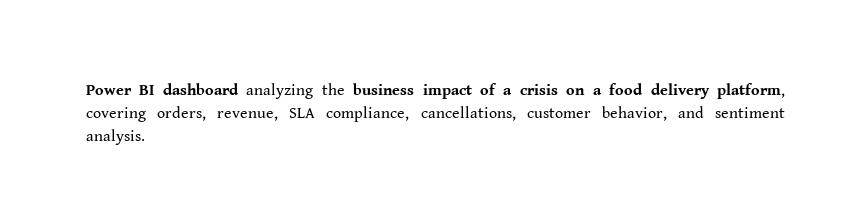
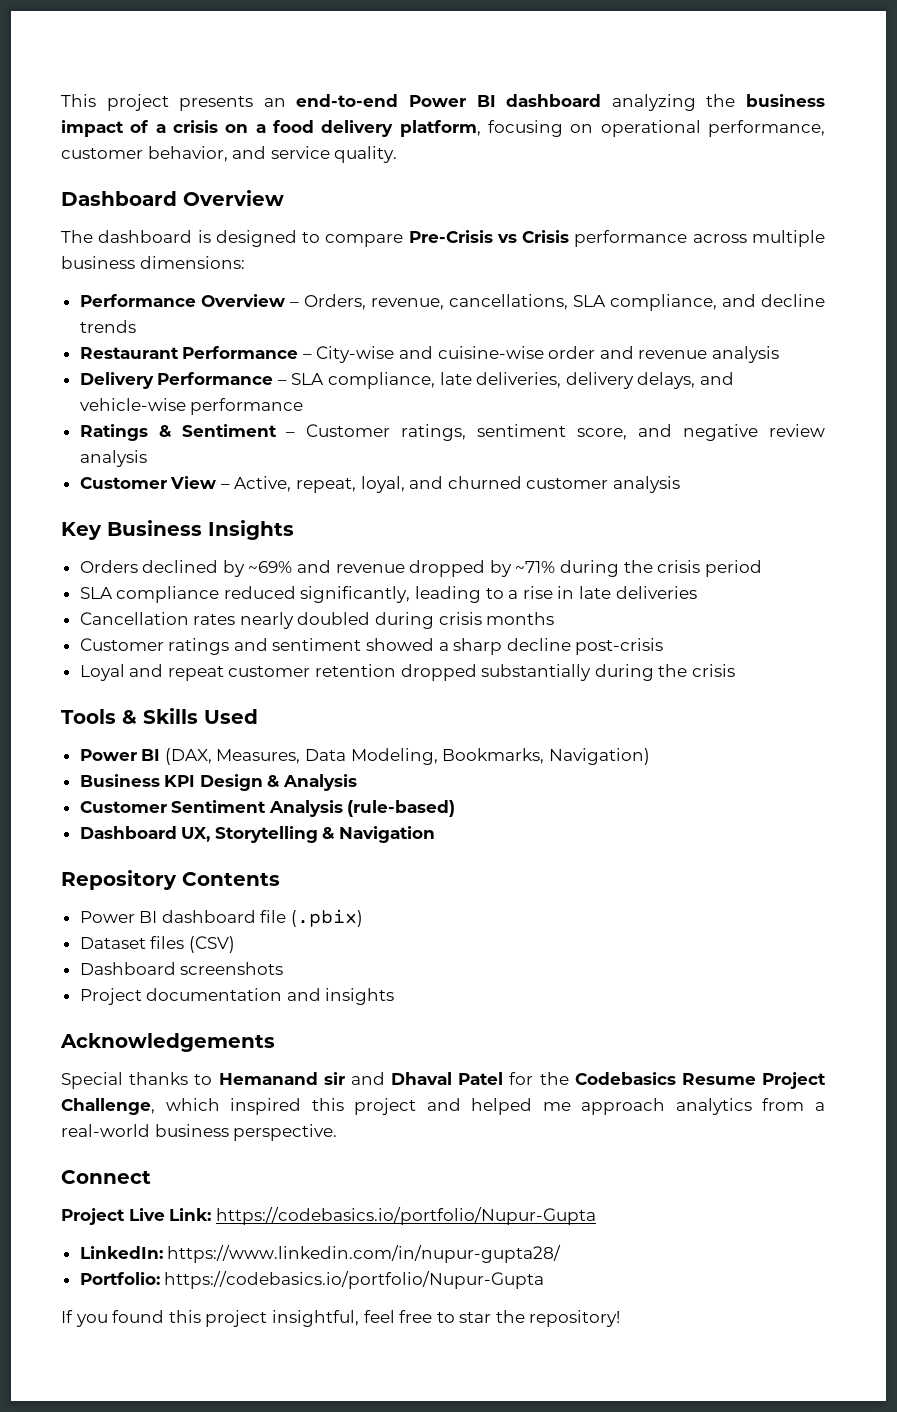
- Power BI dashboard analyzing the business impact of a crisis on a food delivery platform, covering orders, revenue, SLA compliance, cancellations, customer behavior, and sentiment analysis.
+ This project presents an end-to-end Power BI dashboard analyzing the business impact of a crisis on a food delivery platform, focusing on operational performance, customer behavior, and service quality.
+ Dashboard Overview
+ The dashboard is designed to compare Pre-Crisis vs Crisis performance across multiple business dimensions:
+ Performance Overview – Orders, revenue, cancellations, SLA compliance, and decline trends
+ Restaurant Performance – City-wise and cuisine-wise order and revenue analysis
+ Delivery Performance – SLA compliance, late deliveries, delivery delays, and vehicle-wise performance
+ Ratings & Sentiment – Customer ratings, sentiment score, and negative review analysis
+ Customer View – Active, repeat, loyal, and churned customer analysis
+ Key Business Insights
+ Orders declined by ~69% and revenue dropped by ~71% during the crisis period
+ SLA compliance reduced significantly, leading to a rise in late deliveries
+ Cancellation rates nearly doubled during crisis months
+ Customer ratings and sentiment showed a sharp decline post-crisis
+ Loyal and repeat customer retention dropped substantially during the crisis
+ Tools & Skills Used
+ Power BI (DAX, Measures, Data Modeling, Bookmarks, Navigation)
+ Business KPI Design & Analysis
+ Customer Sentiment Analysis (rule-based)
+ Dashboard UX, Storytelling & Navigation
+ Repository Contents
+ Power BI dashboard file (.pbix)
+ Dataset files (CSV)
+ Dashboard screenshots
+ Project documentation and insights
+ Acknowledgements
+ Special thanks to Hemanand sir and Dhaval Patel for the Codebasics Resume Project Challenge, which inspired this project and helped me approach analytics from a real-world business perspective.
+ Connect
+ Project Live Link: https://codebasics.io/portfolio/Nupur-Gupta
+ LinkedIn: https://www.linkedin.com/in/nupur-gupta28/
+ Portfolio: https://codebasics.io/portfolio/Nupur-Gupta
+ If you found this project insightful, feel free to star the repository!

